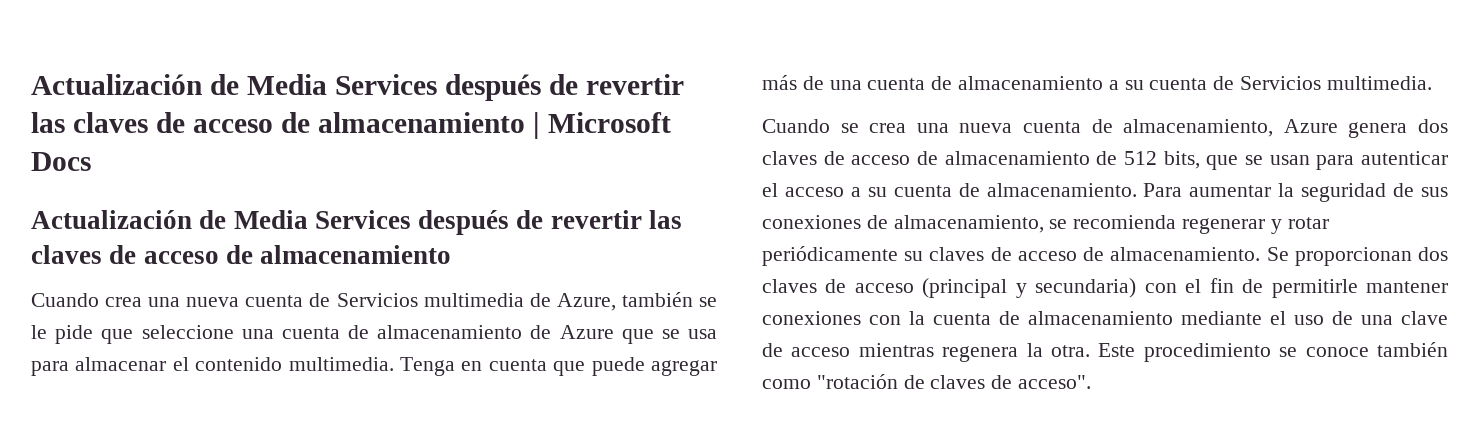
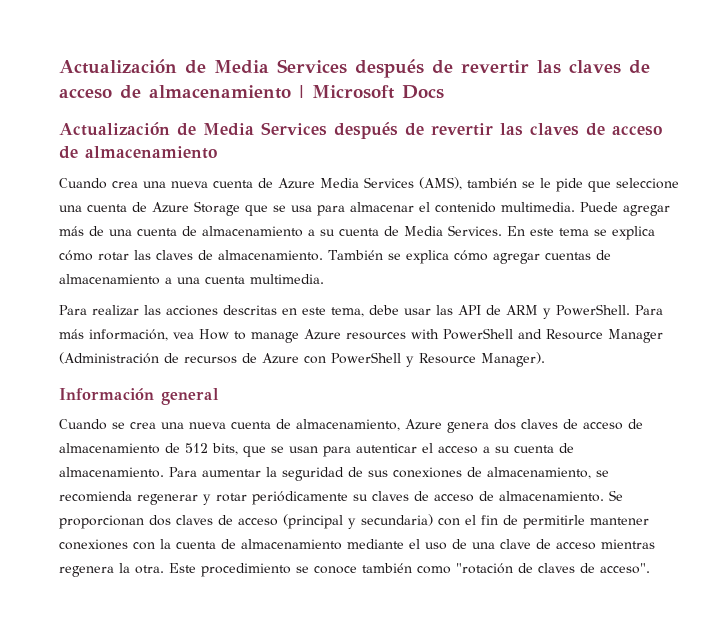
- Cuando crea una nueva cuenta de Servicios multimedia de Azure, también se le pide que seleccione una cuenta de almacenamiento de Azure que se usa para almacenar el contenido multimedia.
+ Cuando crea una nueva cuenta de Azure Media Services (AMS), también se le pide que seleccione una cuenta de Azure Storage que se usa para almacenar el contenido multimedia.
- Tenga en cuenta que puede agregar más de una cuenta de almacenamiento a su cuenta de Servicios multimedia.
+ Puede agregar más de una cuenta de almacenamiento a su cuenta de Media Services. En este tema se explica cómo rotar las claves de almacenamiento. También se explica cómo agregar cuentas de almacenamiento a una cuenta multimedia.
+ Para realizar las acciones descritas en este tema, debe usar las API de ARM y PowerShell. Para más información, vea How to manage Azure resources with PowerShell and Resource Manager (Administración de recursos de Azure con PowerShell y Resource Manager).
+ Información general

